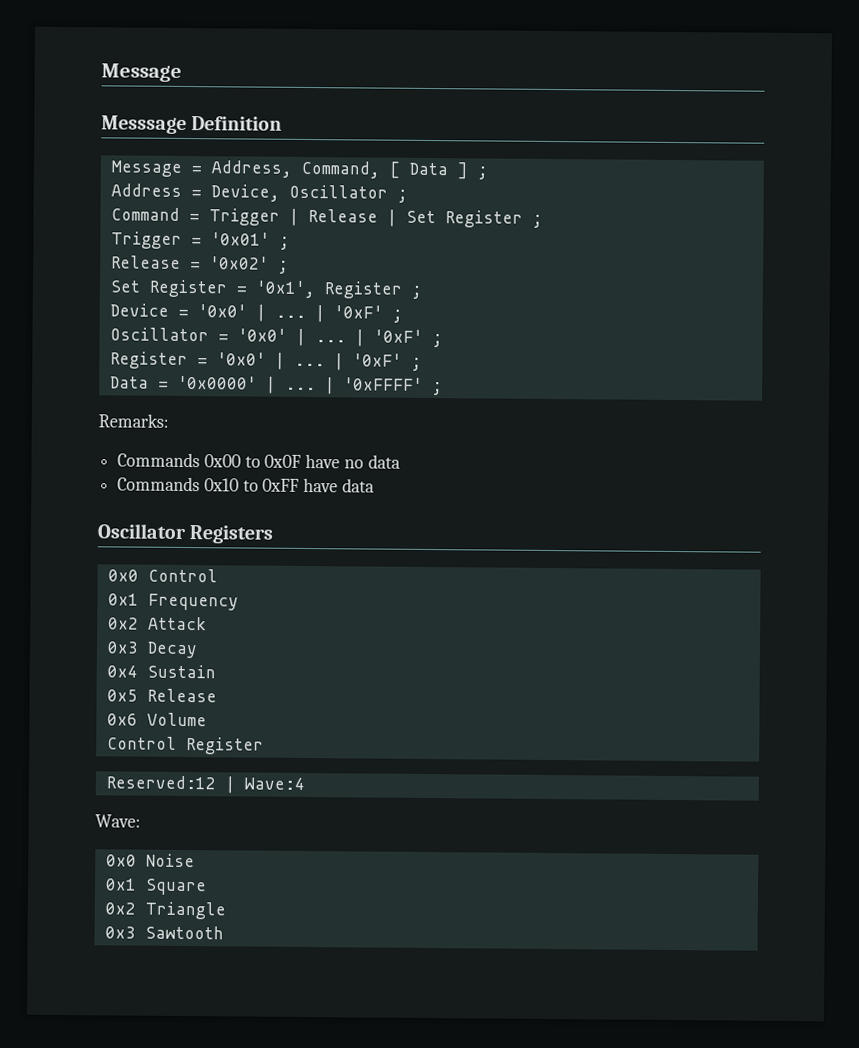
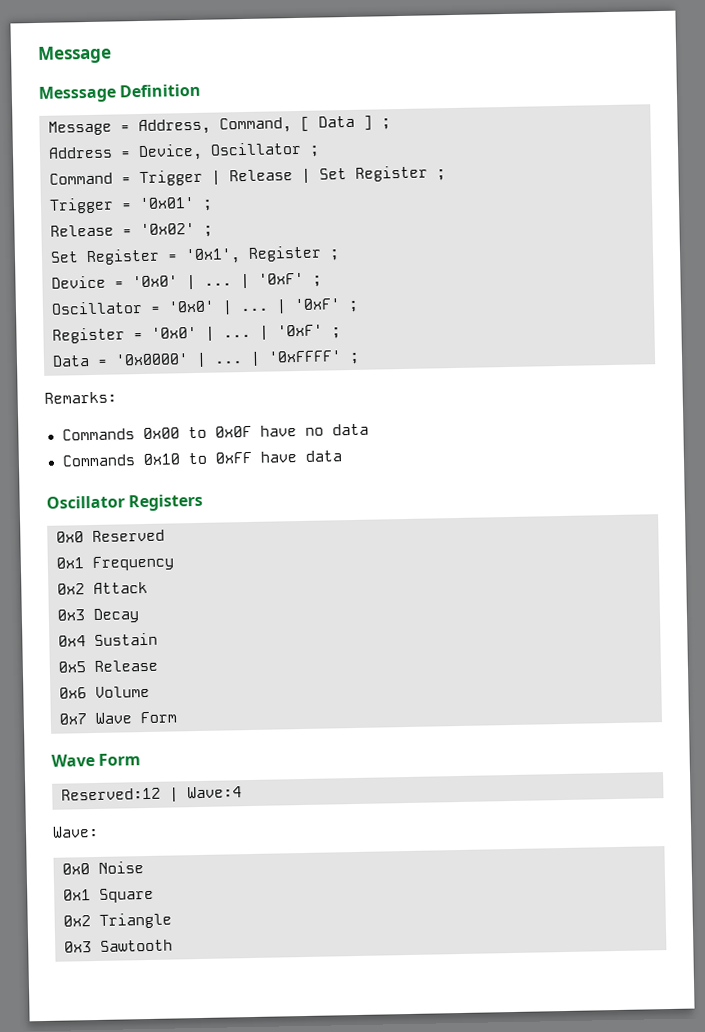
- 0x0 Control
+ 0x0 Reserved
- Control Register
+ 0x7 Wave Form
+ Wave Form

